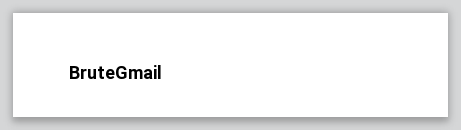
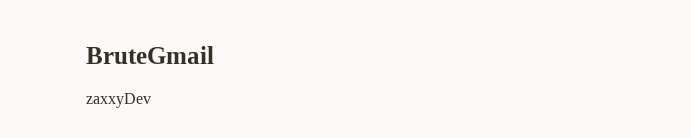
+ zaxxyDev

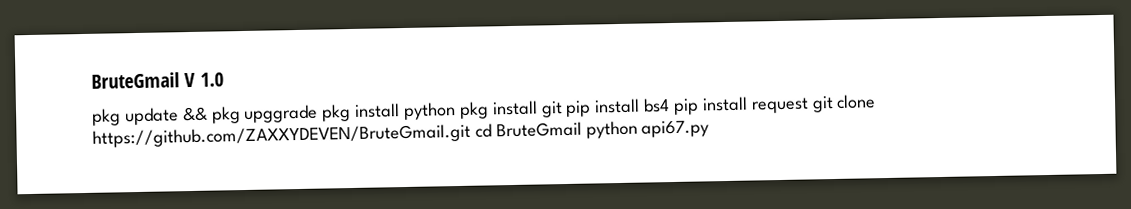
- BruteGmail
- zaxxyDev
+ BruteGmail V 1.0
+ pkg update && pkg upggrade pkg install python pkg install git pip install bs4 pip install request git clone https://github.com/ZAXXYDEVEN/BruteGmail.git cd BruteGmail python api67.py

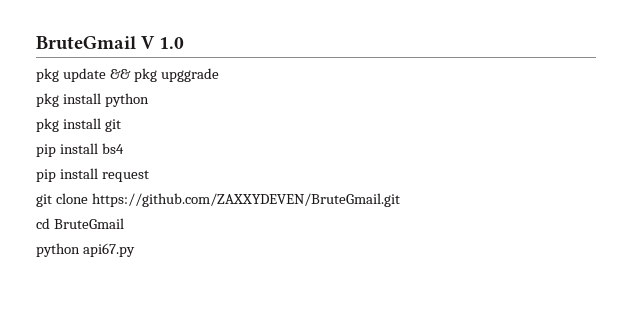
- pkg update && pkg upggrade pkg install python pkg install git pip install bs4 pip install request git clone https://github.com/ZAXXYDEVEN/BruteGmail.git cd BruteGmail python api67.py
+ pkg update && pkg upggrade
+ pkg install python
+ pkg install git
+ pip install bs4
+ pip install request
+ git clone https://github.com/ZAXXYDEVEN/BruteGmail.git
+ cd BruteGmail
+ python api67.py

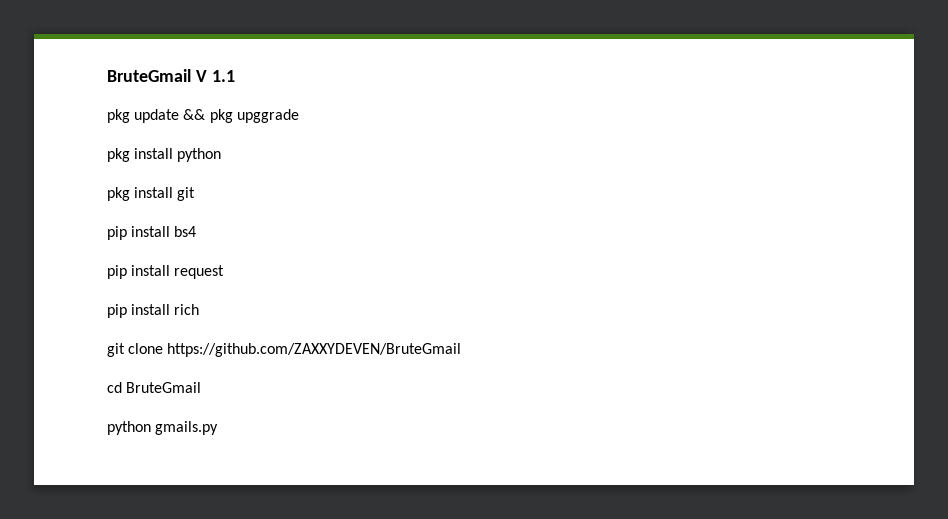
- BruteGmail V 1.0
+ BruteGmail V 1.1
+ pip install rich
- git clone https://github.com/ZAXXYDEVEN/BruteGmail.git
+ git clone https://github.com/ZAXXYDEVEN/BruteGmail
- python api67.py
+ python gmails.py

